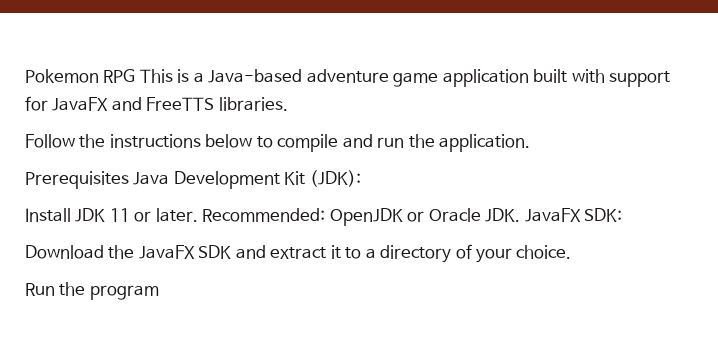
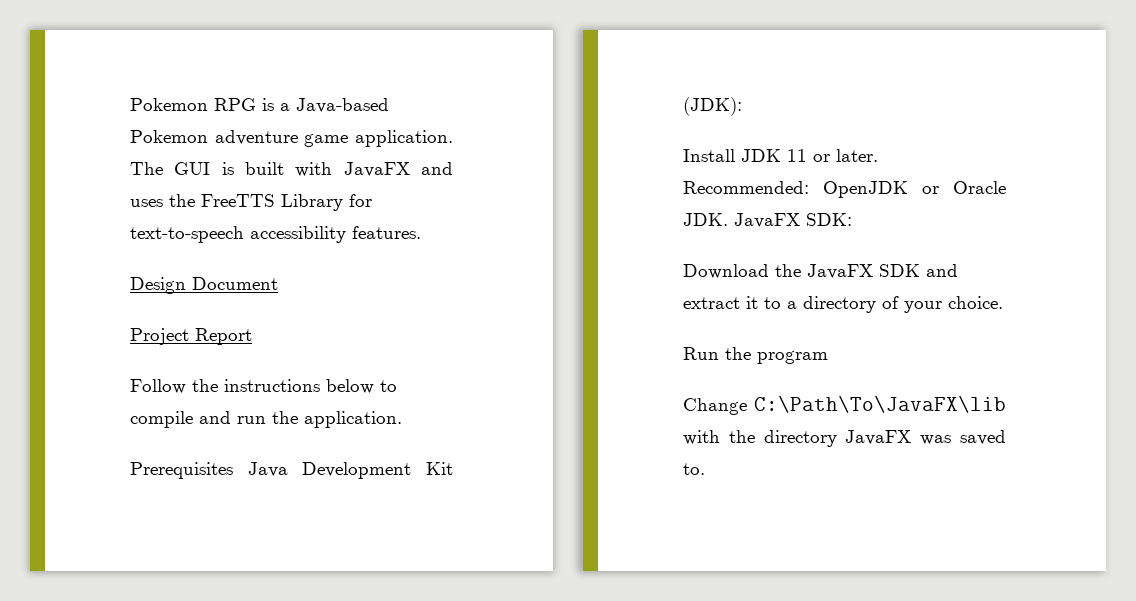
- Pokemon RPG This is a Java-based adventure game application built with support for JavaFX and FreeTTS libraries.
+ Pokemon RPG is a Java-based Pokemon adventure game application. The GUI is built with JavaFX and uses the FreeTTS Library for text-to-speech accessibility features.
+ Design Document
+ Project Report
+ Change C:\Path\To\JavaFX\lib with the directory JavaFX was saved to.

